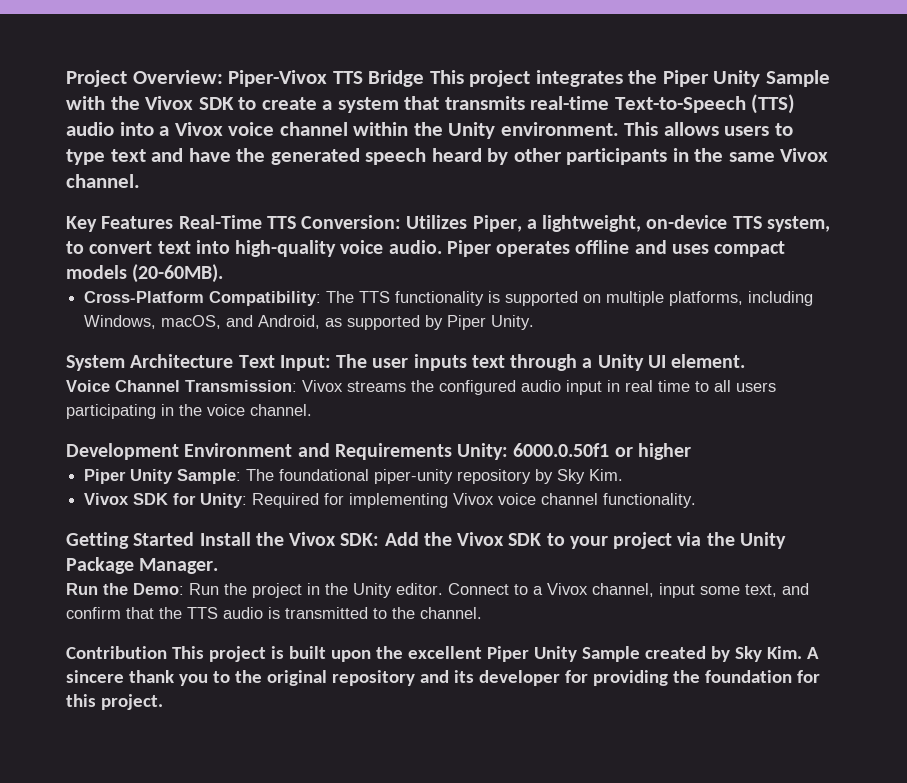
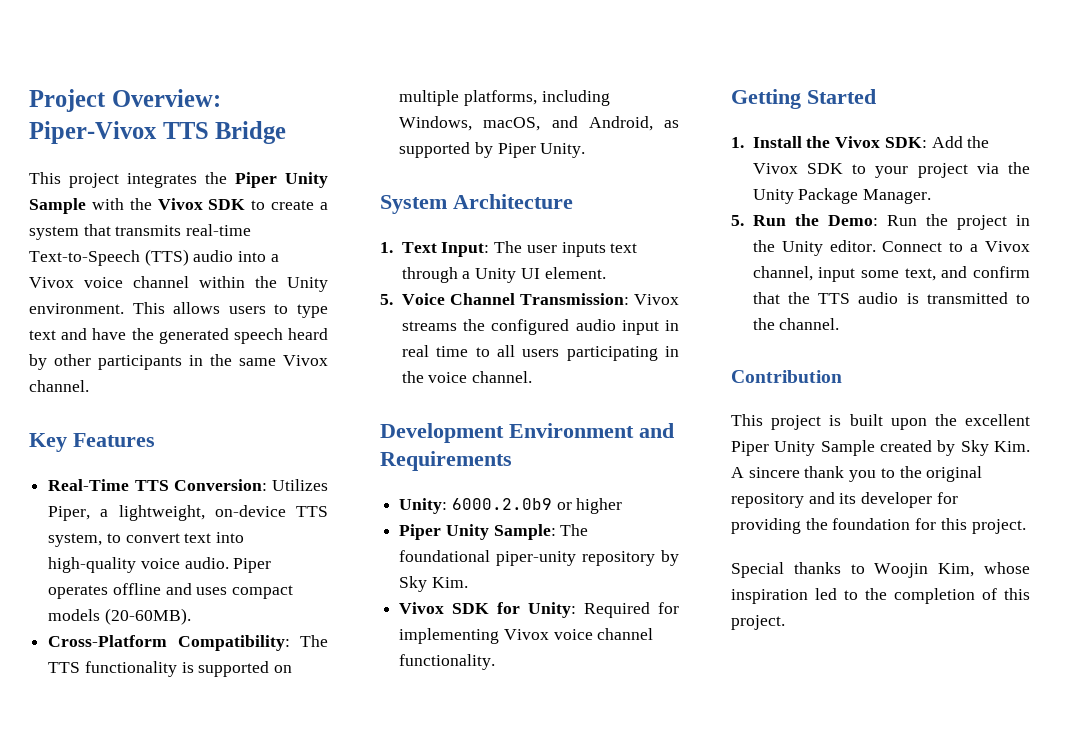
- Project Overview: Piper-Vivox TTS Bridge This project integrates the Piper Unity Sample with the Vivox SDK to create a system that transmits real-time Text-to-Speech (TTS) audio into a Vivox voice channel within the Unity environment.
+ Project Overview: Piper-Vivox TTS Bridge
+ This project integrates the Piper Unity Sample with the Vivox SDK to create a system that transmits real-time Text-to-Speech (TTS) audio into a Vivox voice channel within the Unity environment.
- Key Features Real-Time TTS Conversion: Utilizes Piper, a lightweight, on-device TTS system, to convert text into high-quality voice audio.
+ Key Features
+ Real-Time TTS Conversion: Utilizes Piper, a lightweight, on-device TTS system, to convert text into high-quality voice audio.
- System Architecture Text Input: The user inputs text through a Unity UI element.
+ System Architecture
+ 1. Text Input: The user inputs text through a Unity UI element.
- Voice Channel Transmission: Vivox streams the configured audio input in real time to all users participating in the voice channel.
+ 5. Voice Channel Transmission: Vivox streams the configured audio input in real time to all users participating in the voice channel.
- Development Environment and Requirements Unity: 6000.0.50f1 or higher
+ Development Environment and Requirements
+ Unity: 6000.2.0b9 or higher
- Getting Started Install the Vivox SDK: Add the Vivox SDK to your project via the Unity Package Manager.
+ Getting Started
+ 1. Install the Vivox SDK: Add the Vivox SDK to your project via the Unity Package Manager.
- Run the Demo: Run the project in the Unity editor.
+ 5. Run the Demo: Run the project in the Unity editor.
- Contribution This project is built upon the excellent Piper Unity Sample created by Sky Kim. A sincere thank you to the original repository and its developer for providing the foundation for this project.
+ Contribution
+ This project is built upon the excellent Piper Unity Sample created by Sky Kim. A sincere thank you to the original repository and its developer for providing the foundation for this project.
+ Special thanks to Woojin Kim, whose inspiration led to the completion of this project.

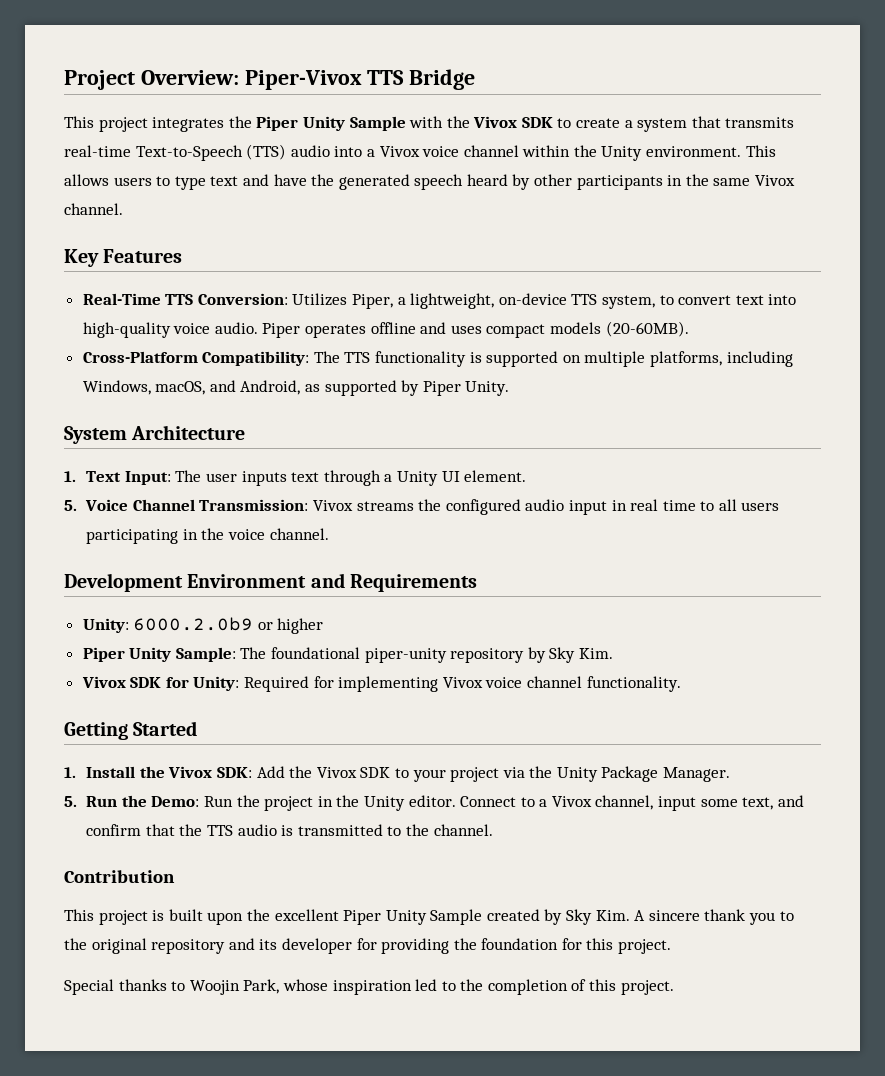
- Special thanks to Woojin Kim, whose inspiration led to the completion of this project.
+ Special thanks to Woojin Park, whose inspiration led to the completion of this project.

